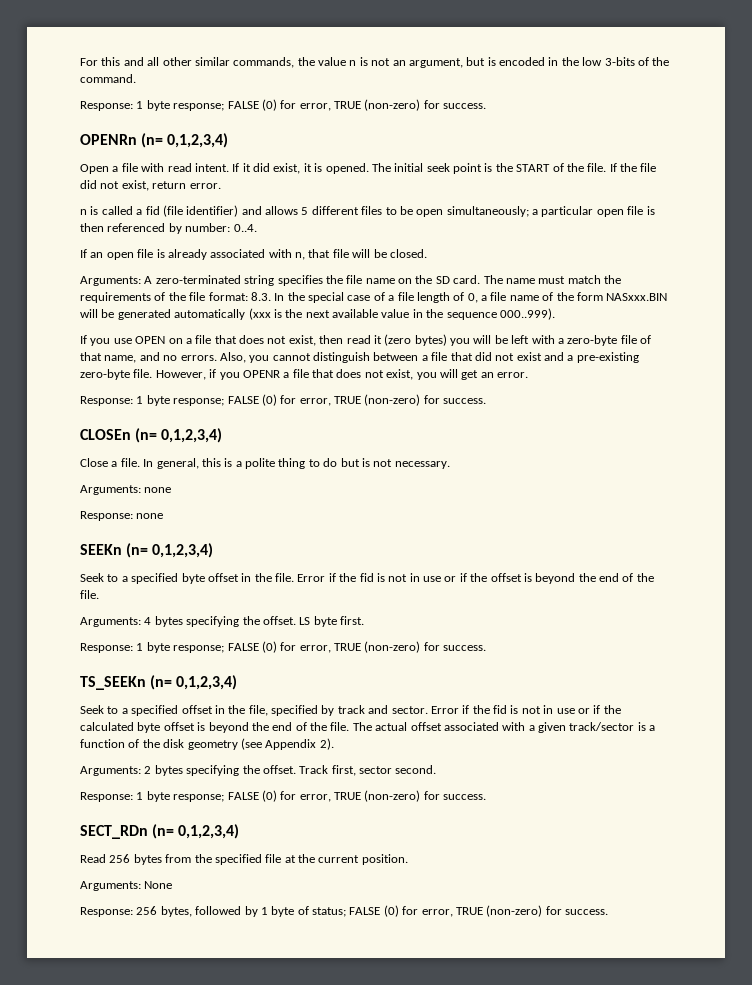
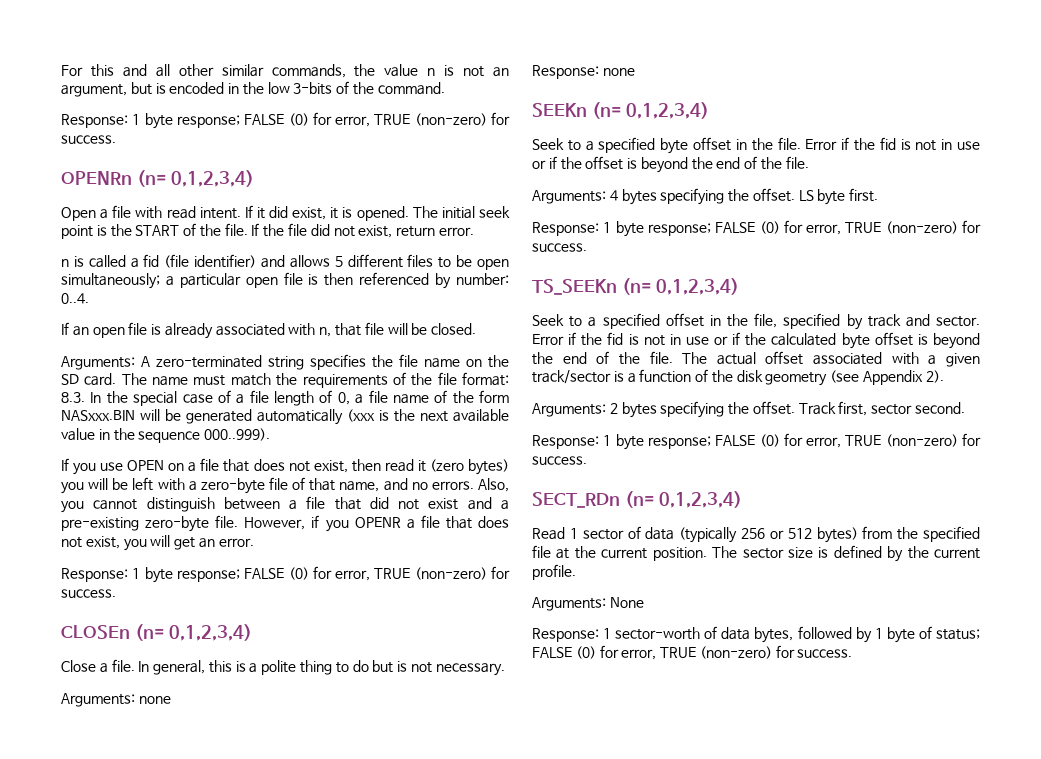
- Read 256 bytes from the specified file at the current position.
+ Read 1 sector of data (typically 256 or 512 bytes) from the specified file at the current position. The sector size is defined by the current profile.
- Response: 256 bytes, followed by 1 byte of status; FALSE (0) for error, TRUE (non-zero) for success.
+ Response: 1 sector-worth of data bytes, followed by 1 byte of status; FALSE (0) for error, TRUE (non-zero) for success.

